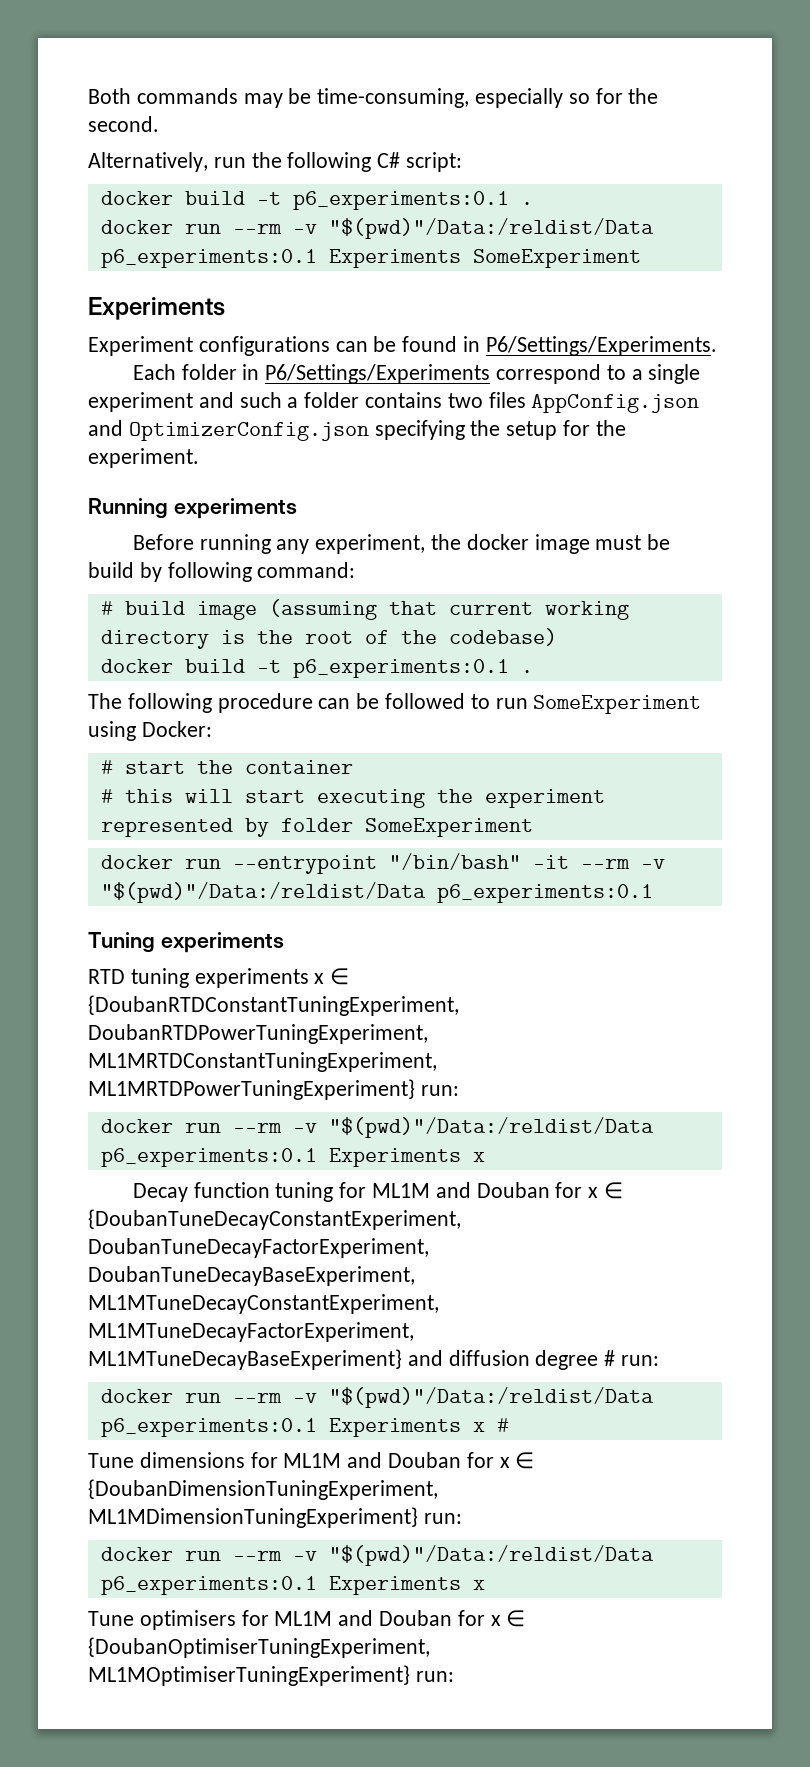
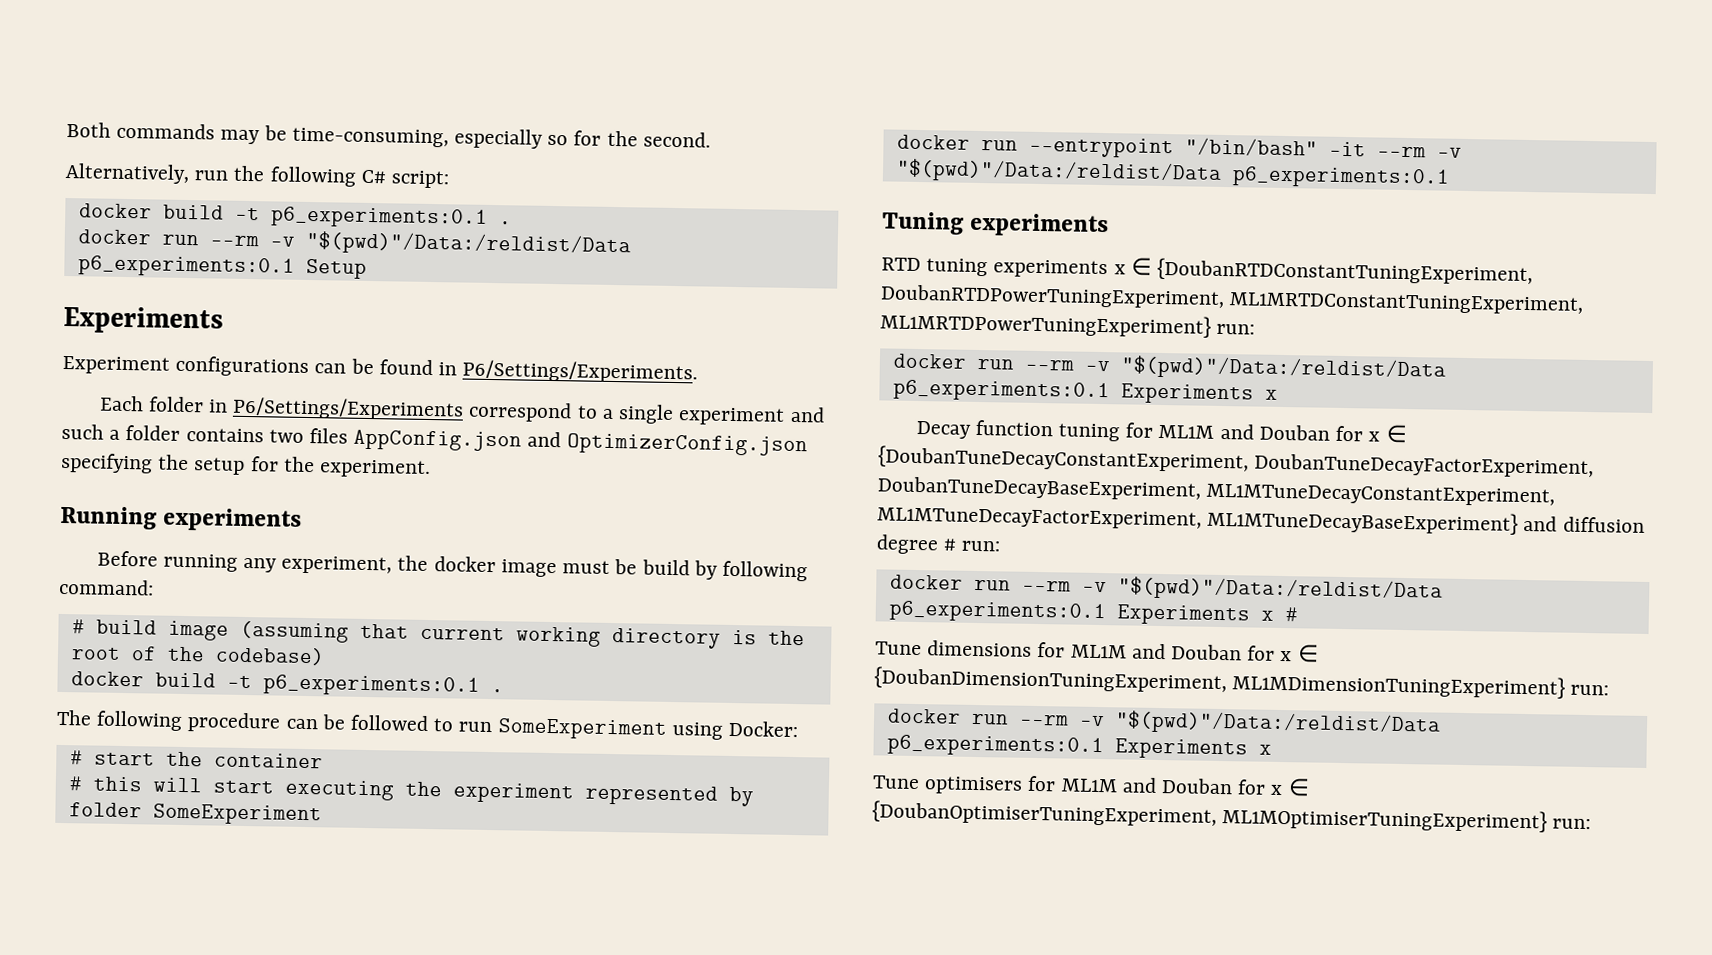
- docker run --rm -v "$(pwd)"/Data:/reldist/Data p6_experiments:0.1 Experiments SomeExperiment
+ docker run --rm -v "$(pwd)"/Data:/reldist/Data p6_experiments:0.1 Setup

